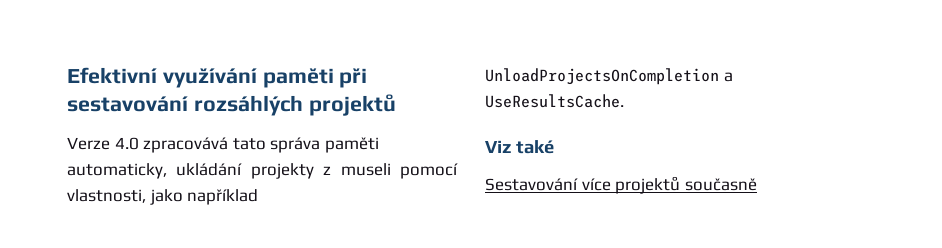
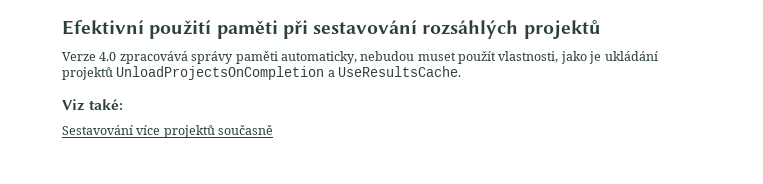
- Efektivní využívání paměti při sestavování rozsáhlých projektů
+ Efektivní použití paměti při sestavování rozsáhlých projektů
- Verze 4.0 zpracovává tato správa paměti automaticky, ukládání projekty z museli pomocí vlastnosti, jako například UnloadProjectsOnCompletion a UseResultsCache.
+ Verze 4.0 zpracovává správy paměti automaticky, nebudou muset použít vlastnosti, jako je ukládání projektů UnloadProjectsOnCompletion a UseResultsCache.
- Viz také
+ Viz také:

